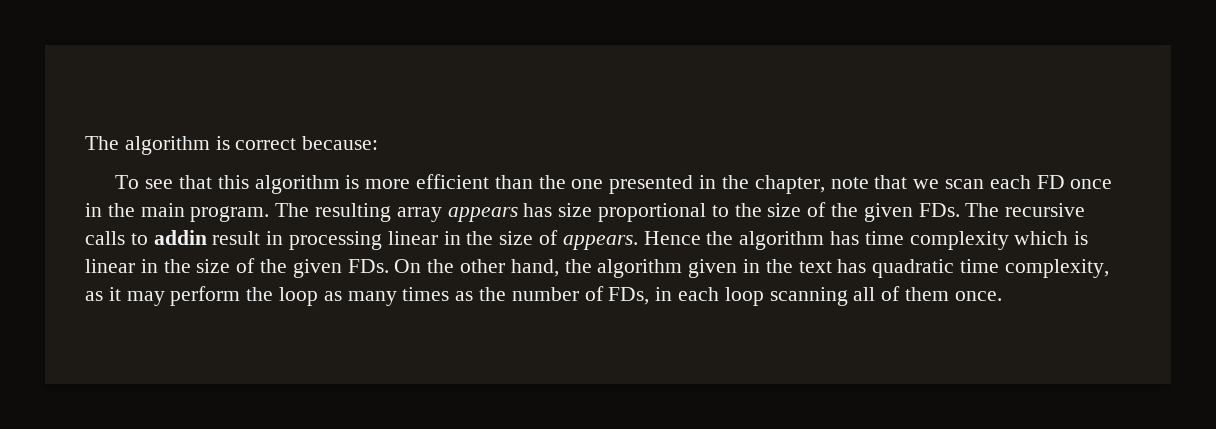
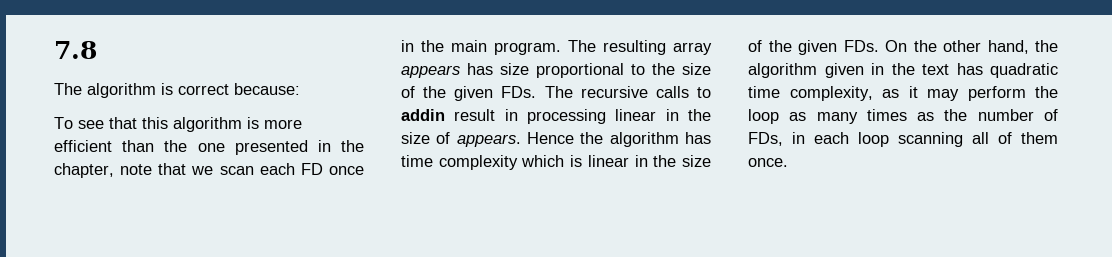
+ 7.8

